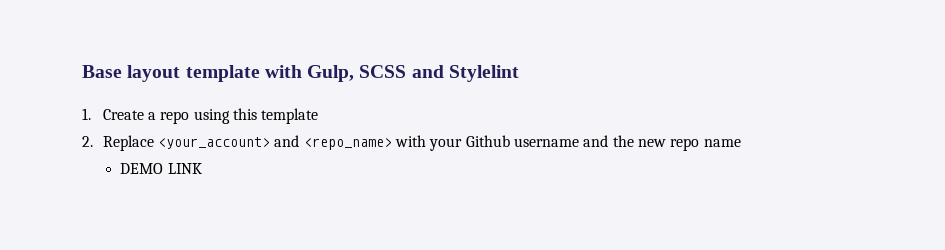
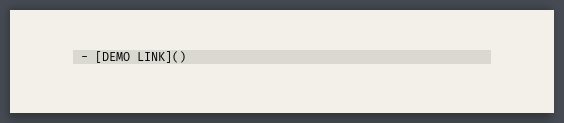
- Base layout template with Gulp, SCSS and Stylelint
- 1. Create a repo using this template
- 2. Replace <your_account> and <repo_name> with your Github username and the new repo name
- DEMO LINK
+ - [DEMO LINK]()

